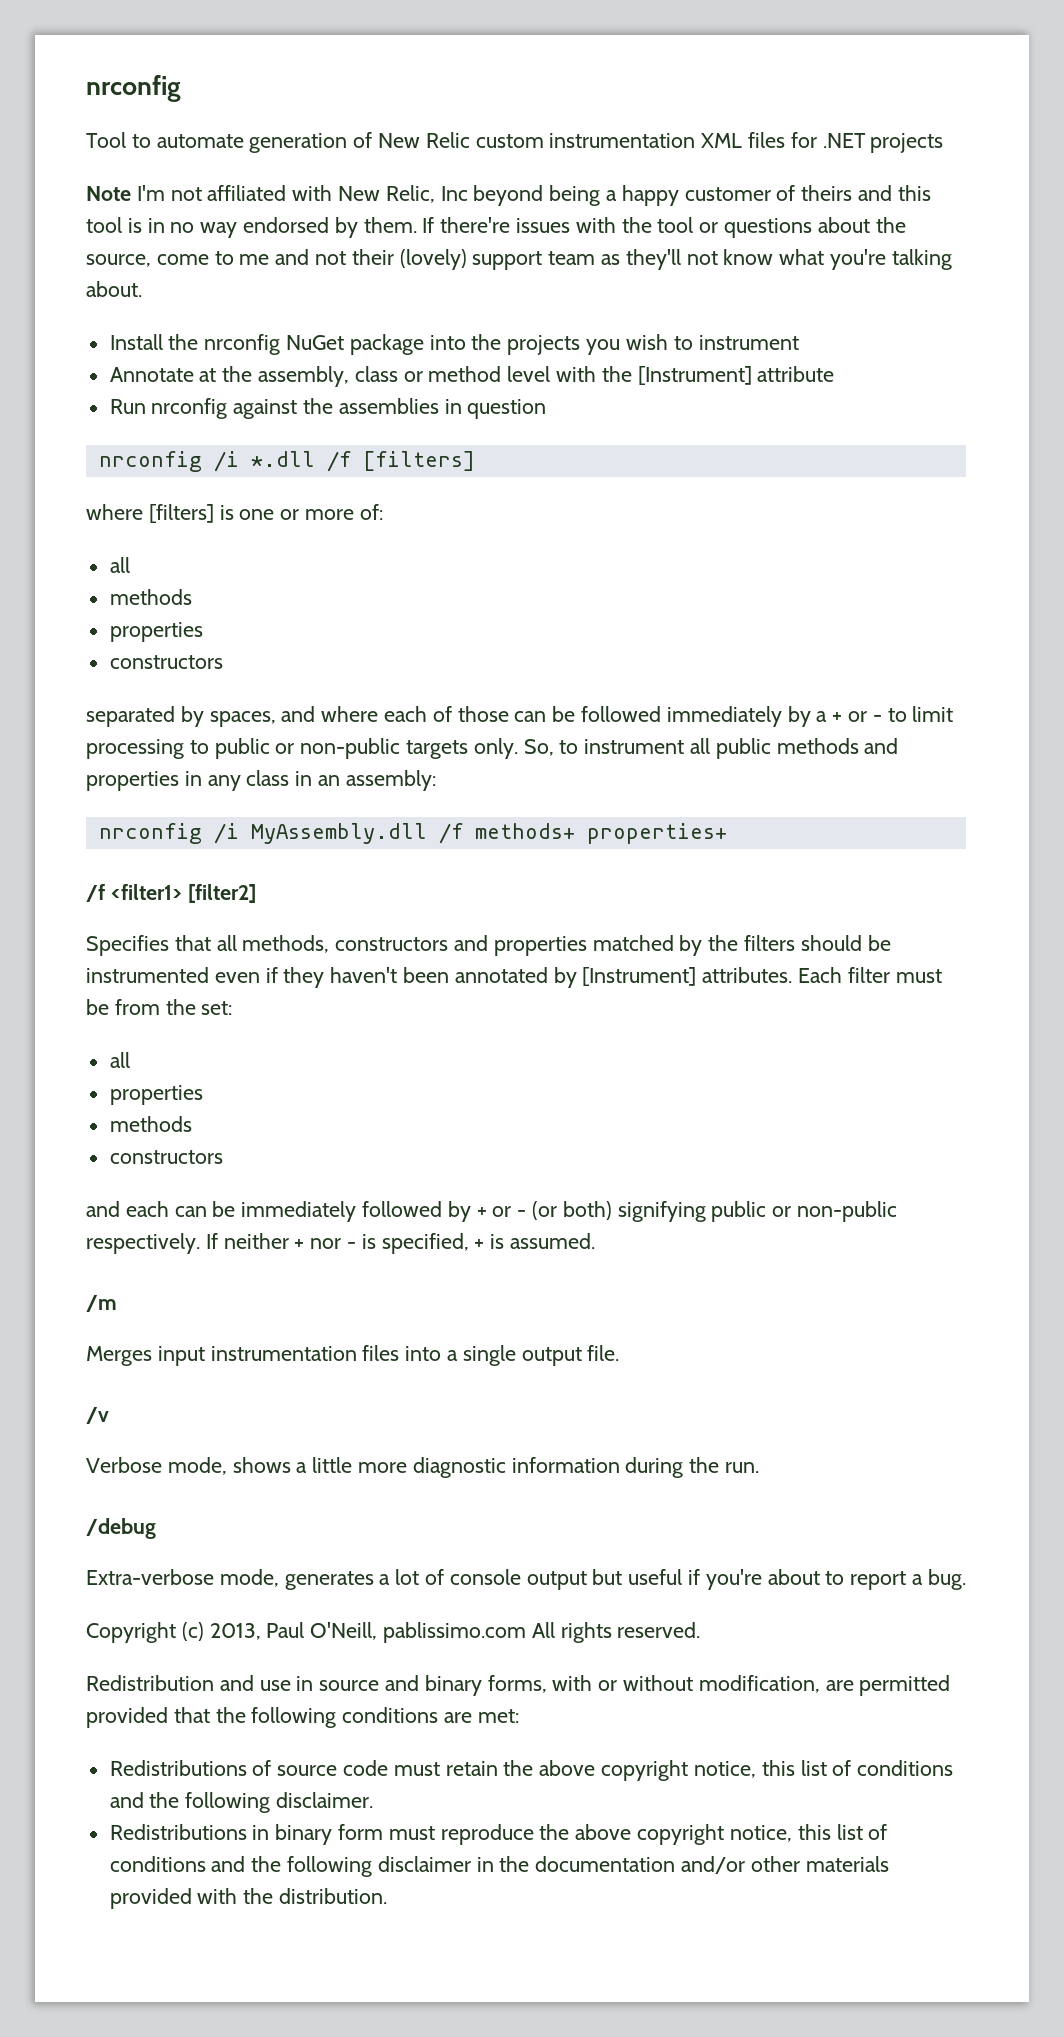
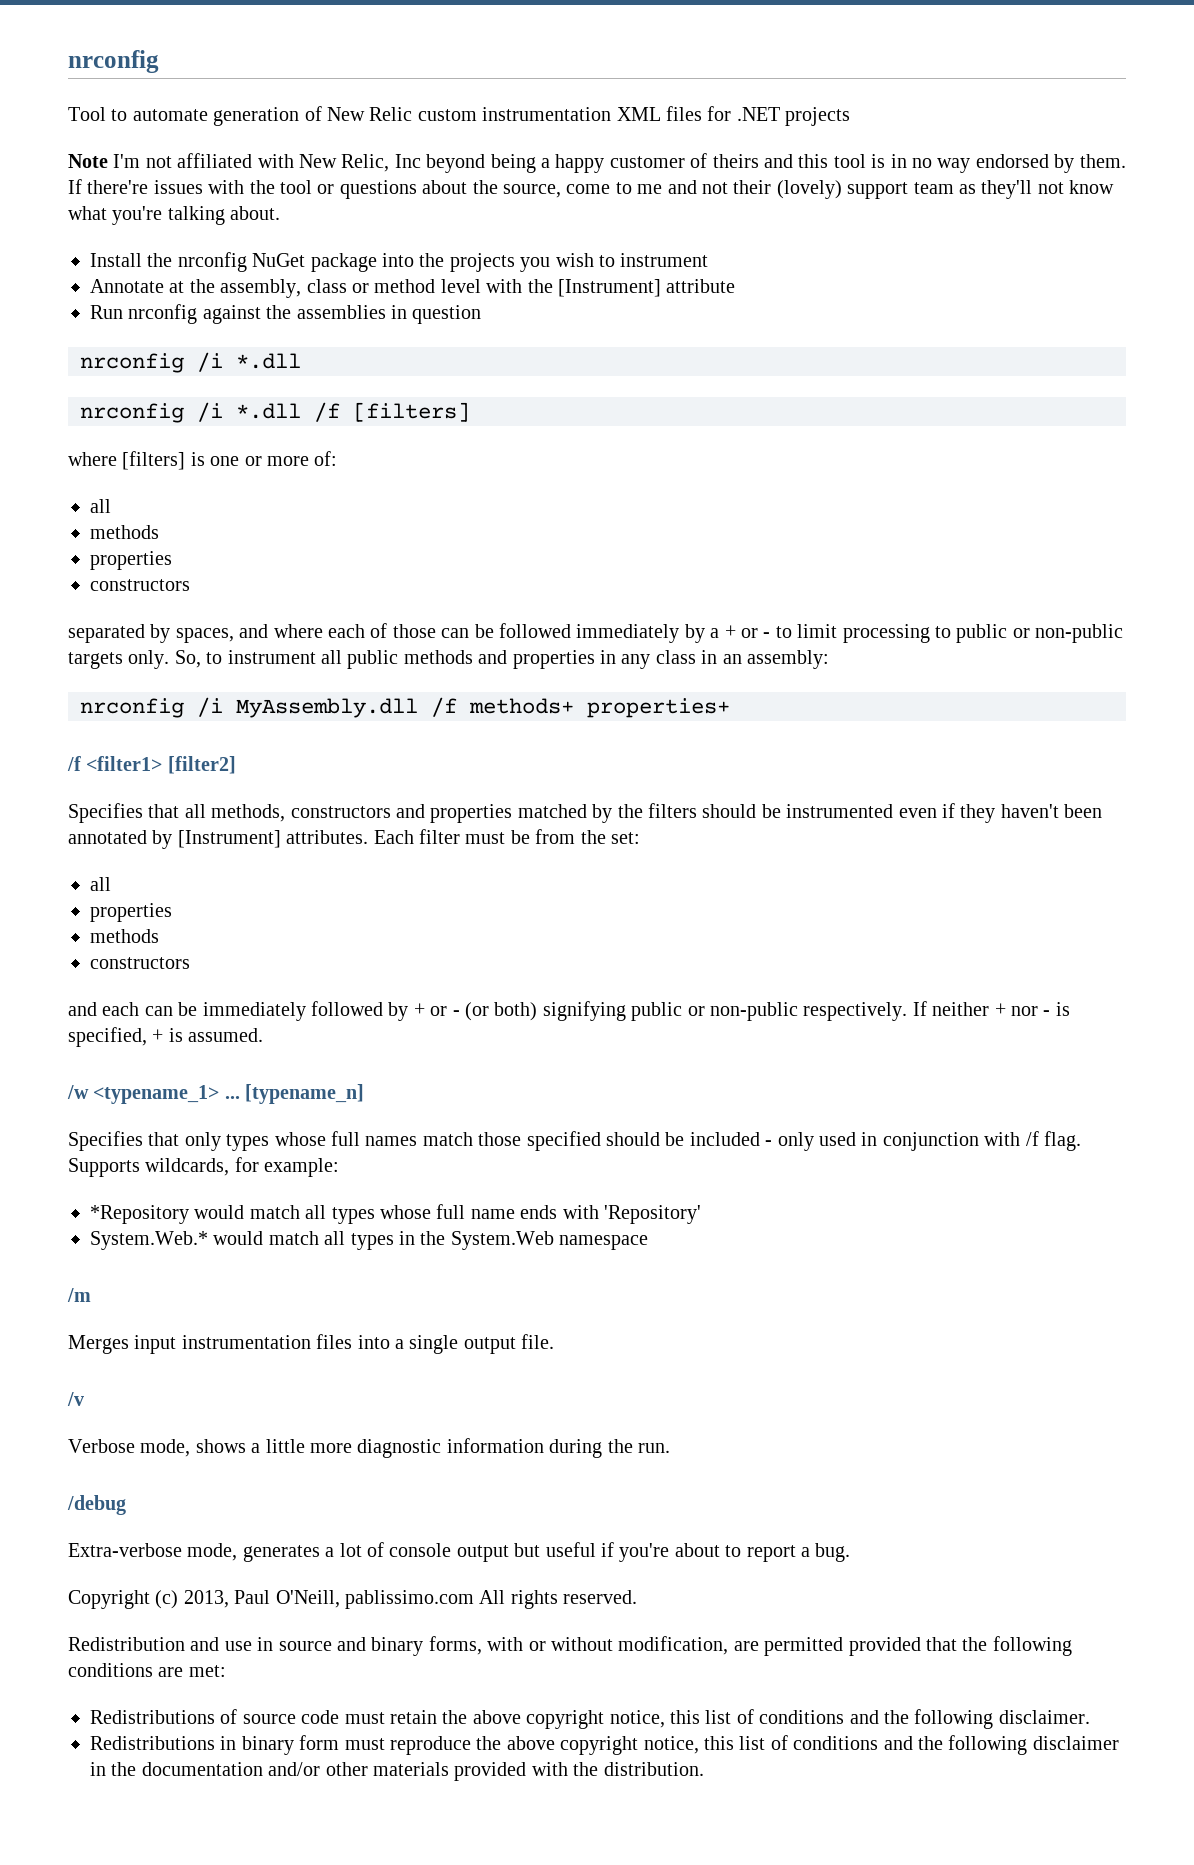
  Run nrconfig against the assemblies in question
+ nrconfig /i *.dll
+ /w <typename_1> ... [typename_n]
+ Specifies that only types whose full names match those specified should be included - only used in conjunction with /f flag. Supports wildcards, for example:
+ *Repository would match all types whose full name ends with 'Repository'
+ System.Web.* would match all types in the System.Web namespace

